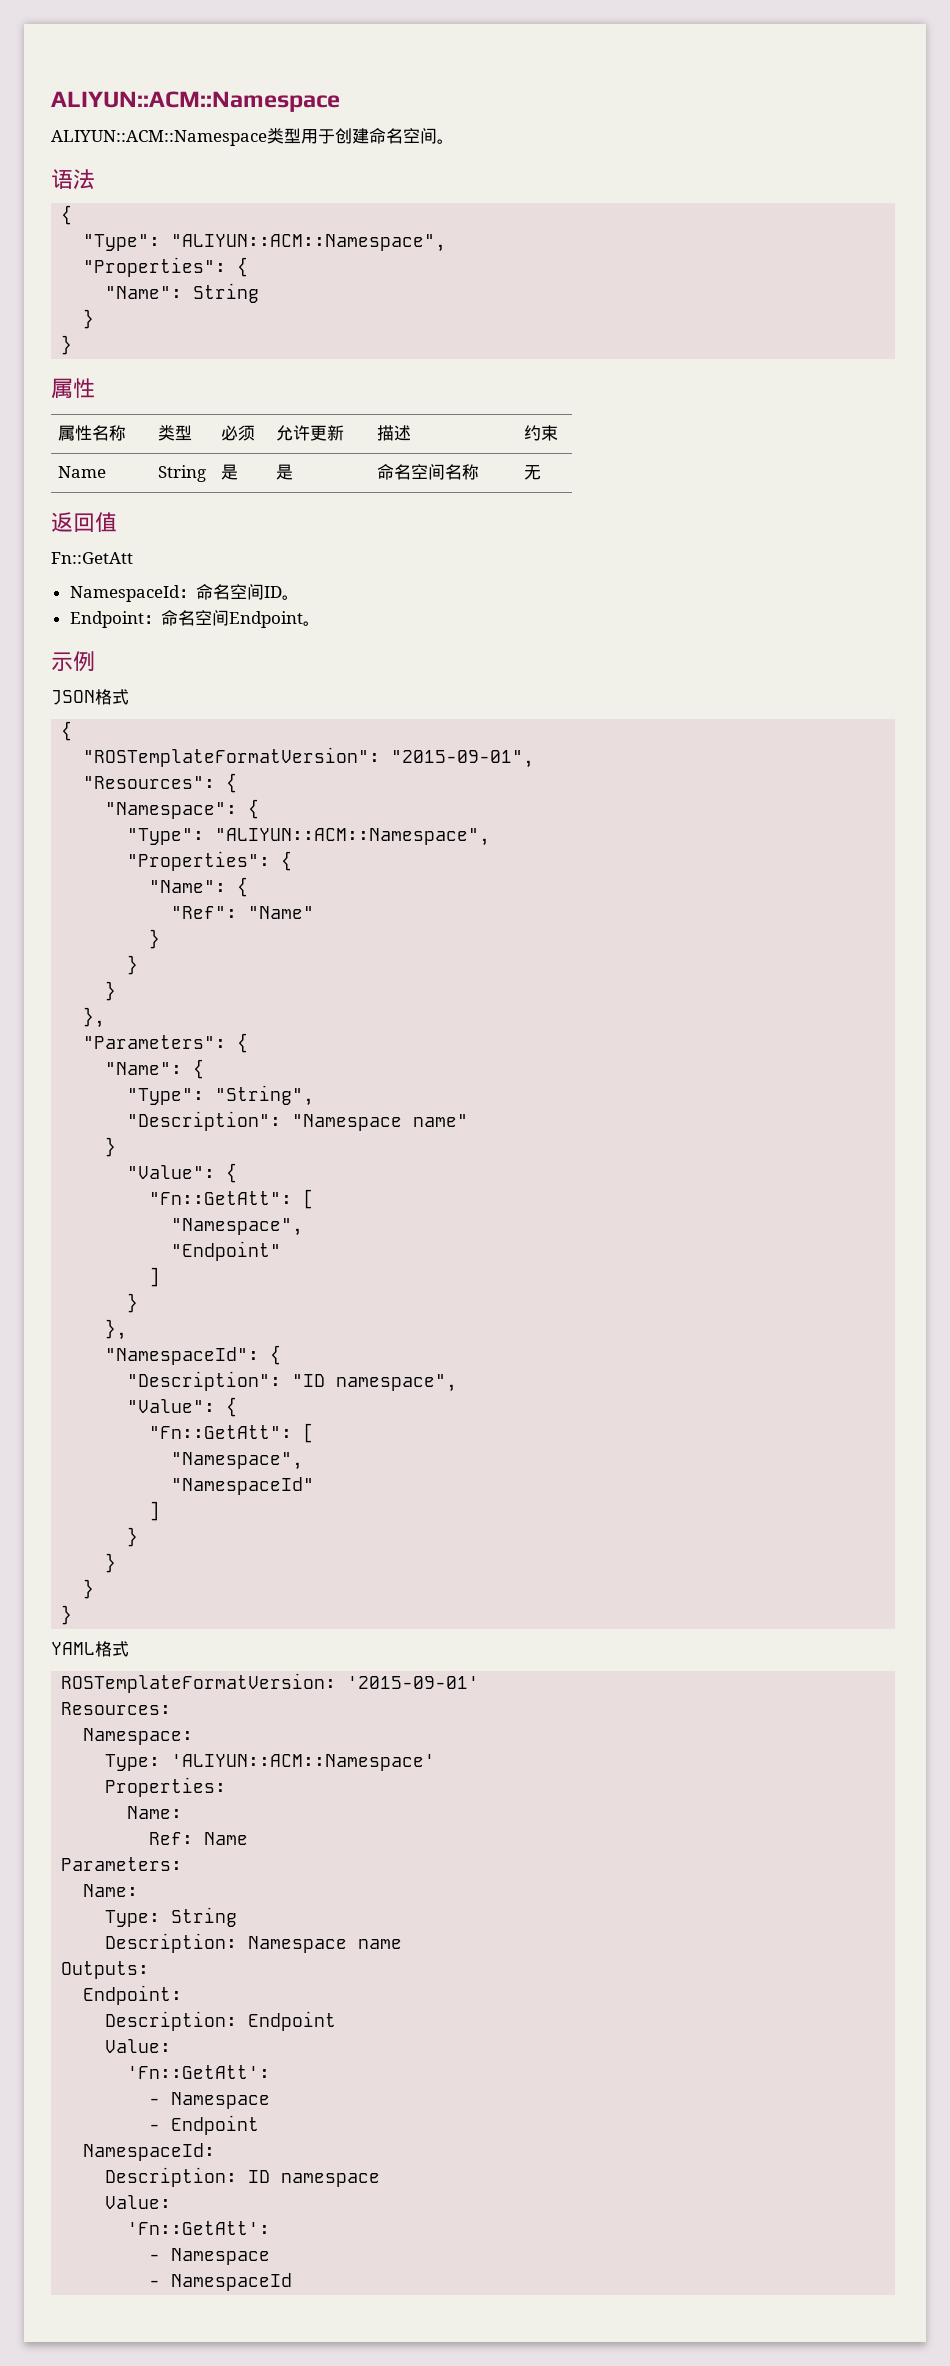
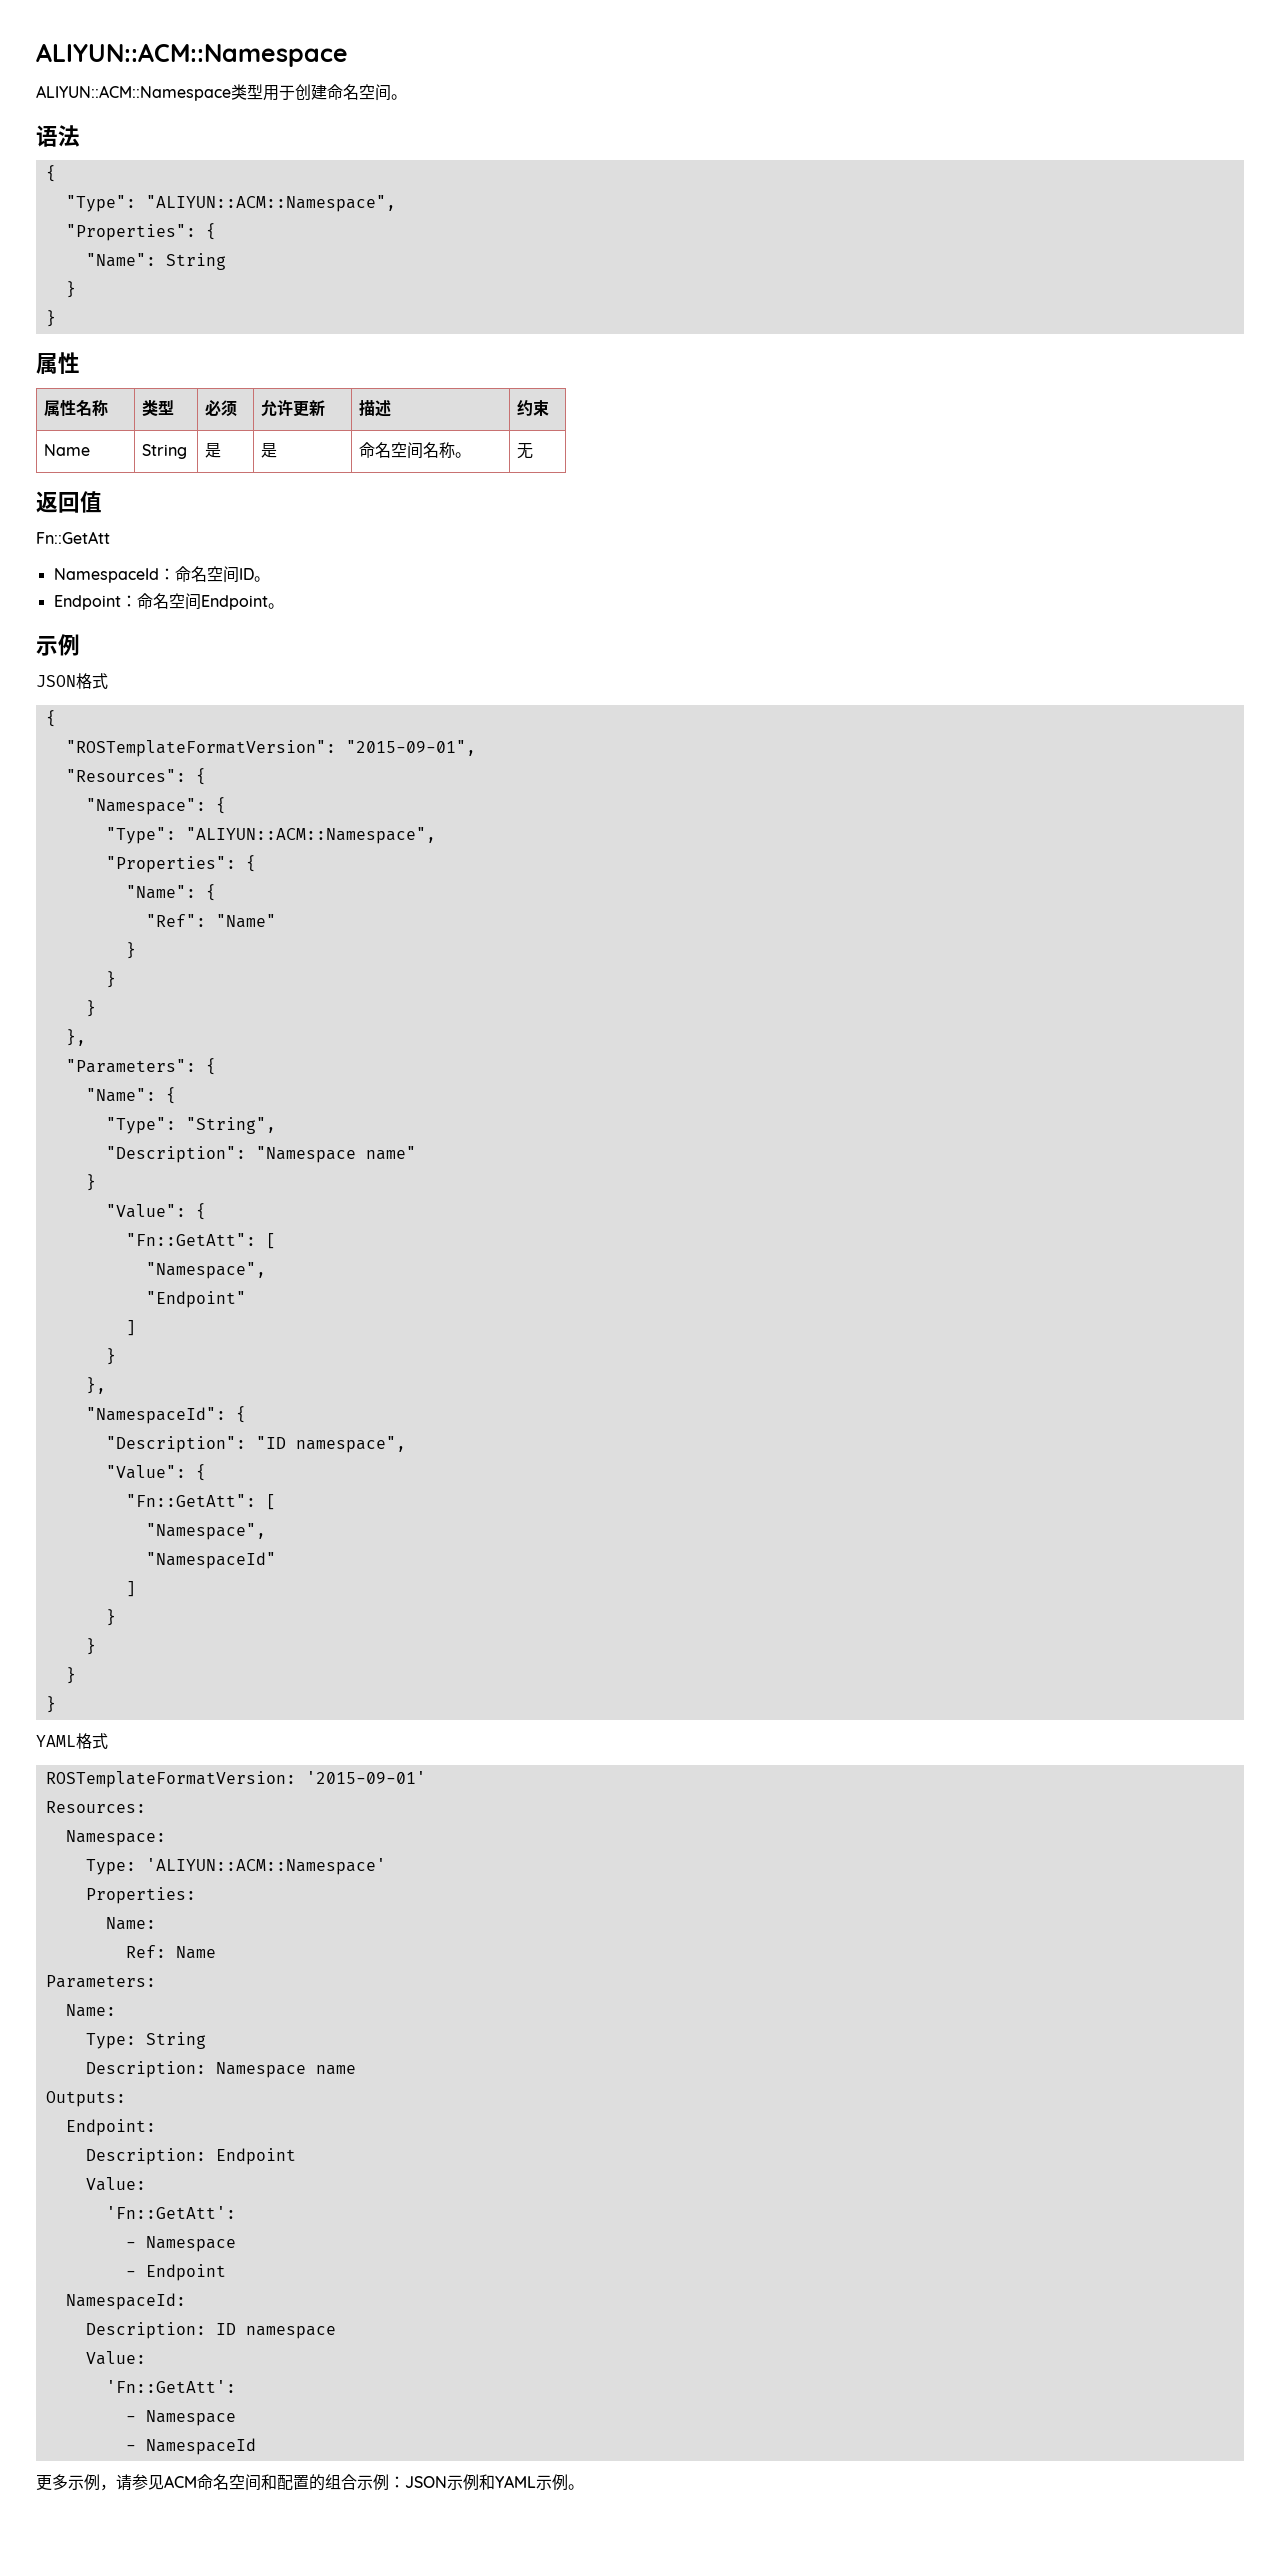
- Name | String | 是 | 是 | 命名空间名称 | 无
+ Name | String | 是 | 是 | 命名空间名称。 | 无
+ 更多示例，请参见ACM命名空间和配置的组合示例：JSON示例和YAML示例。

